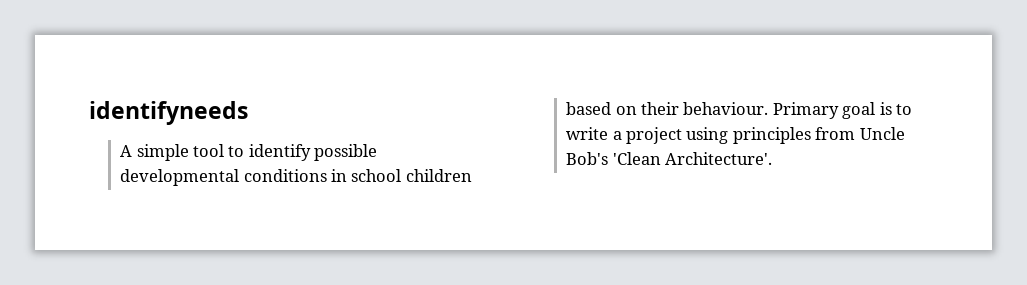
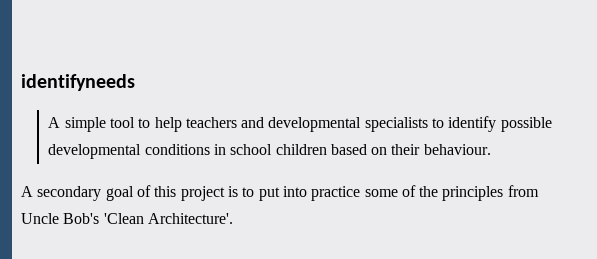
- A simple tool to identify possible developmental conditions in school children based on their behaviour. Primary goal is to write a project using principles from Uncle Bob's 'Clean Architecture'.
+ A simple tool to help teachers and developmental specialists to identify possible developmental conditions in school children based on their behaviour.
+ A secondary goal of this project is to put into practice some of the principles from Uncle Bob's 'Clean Architecture'.

